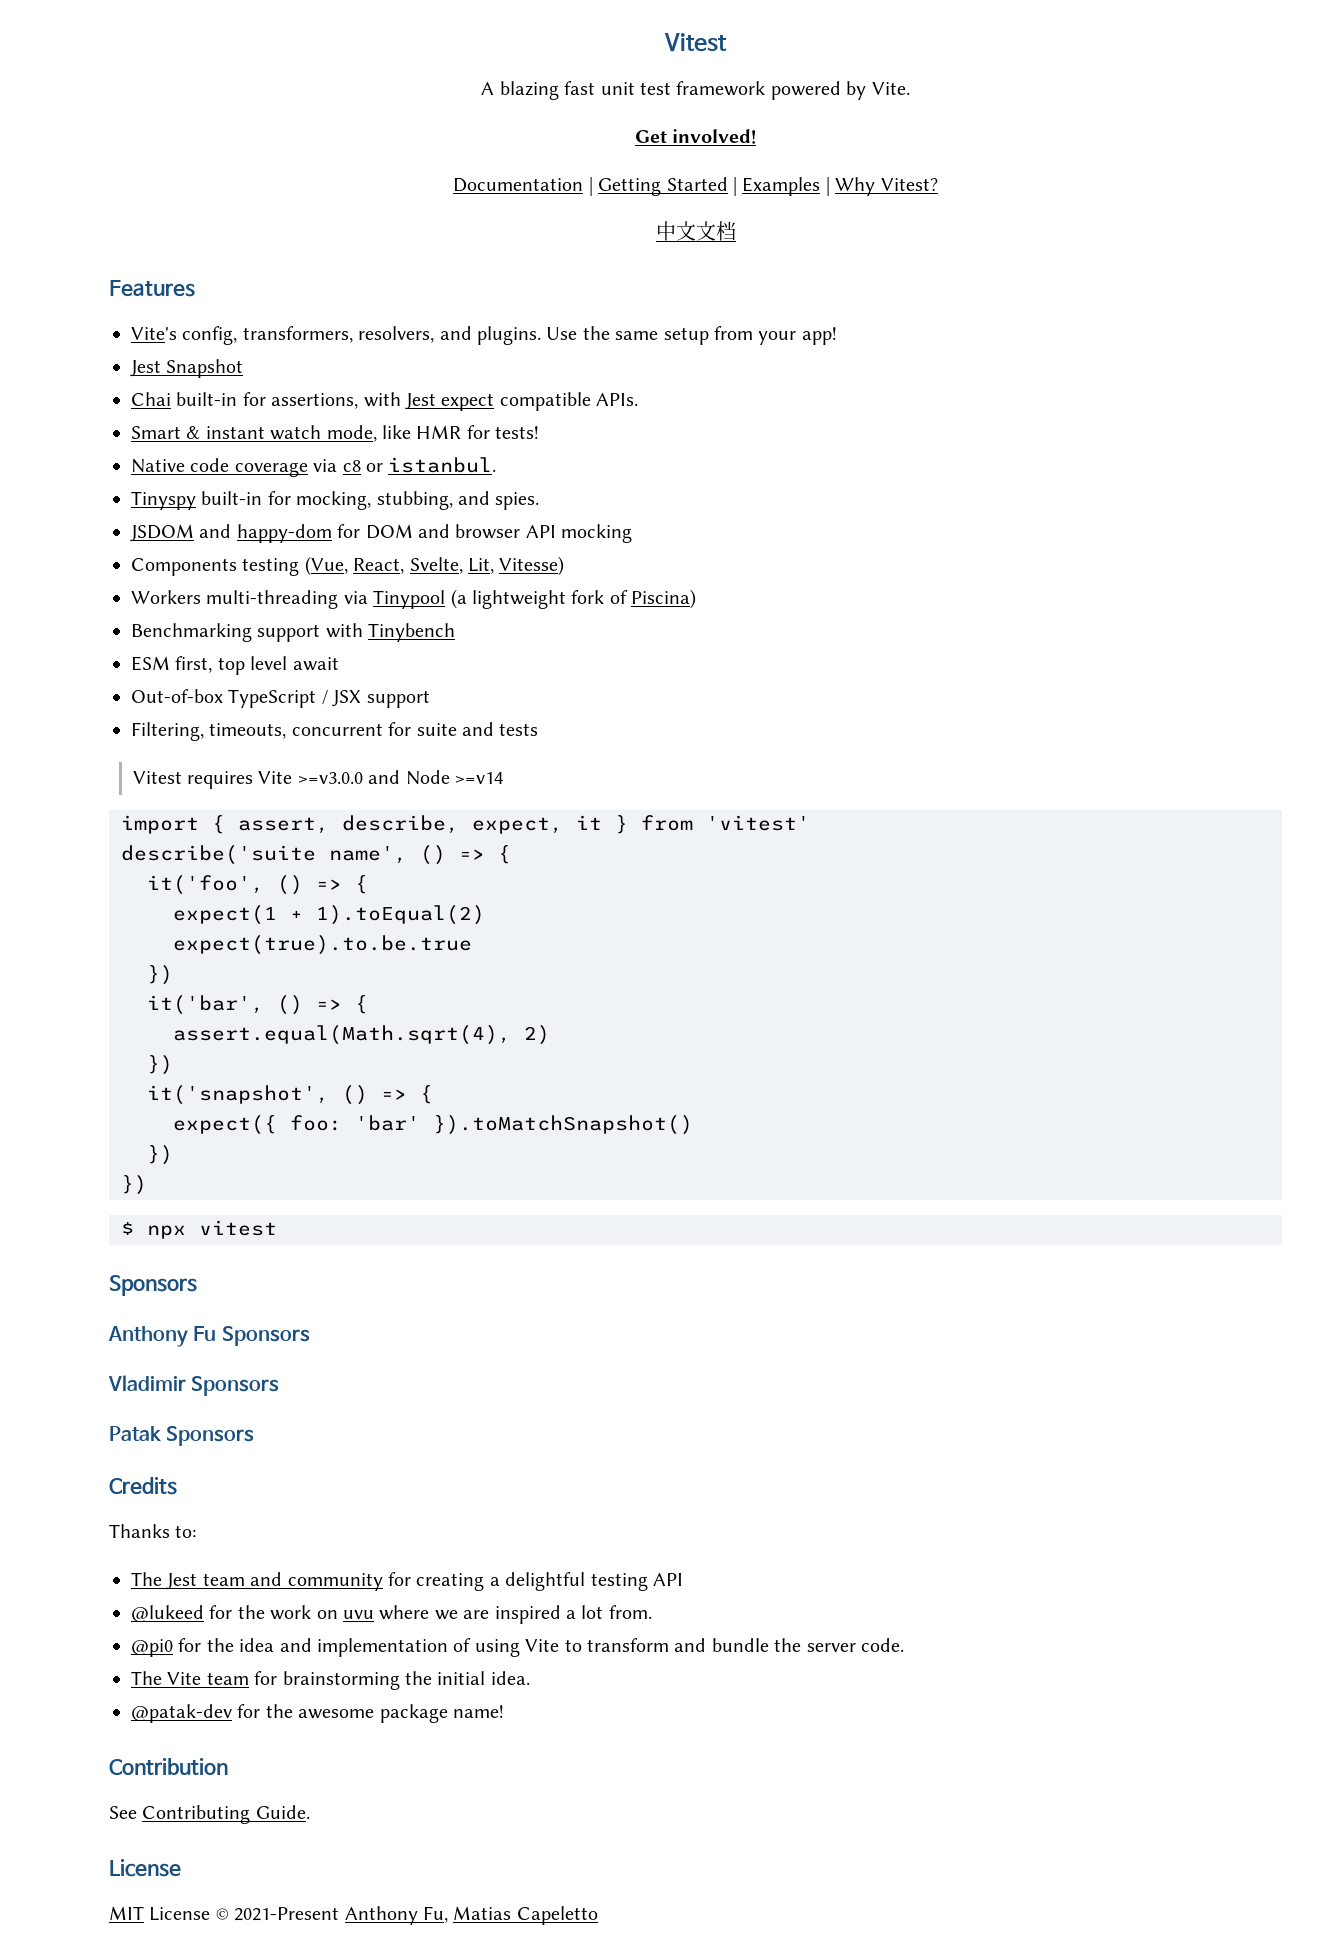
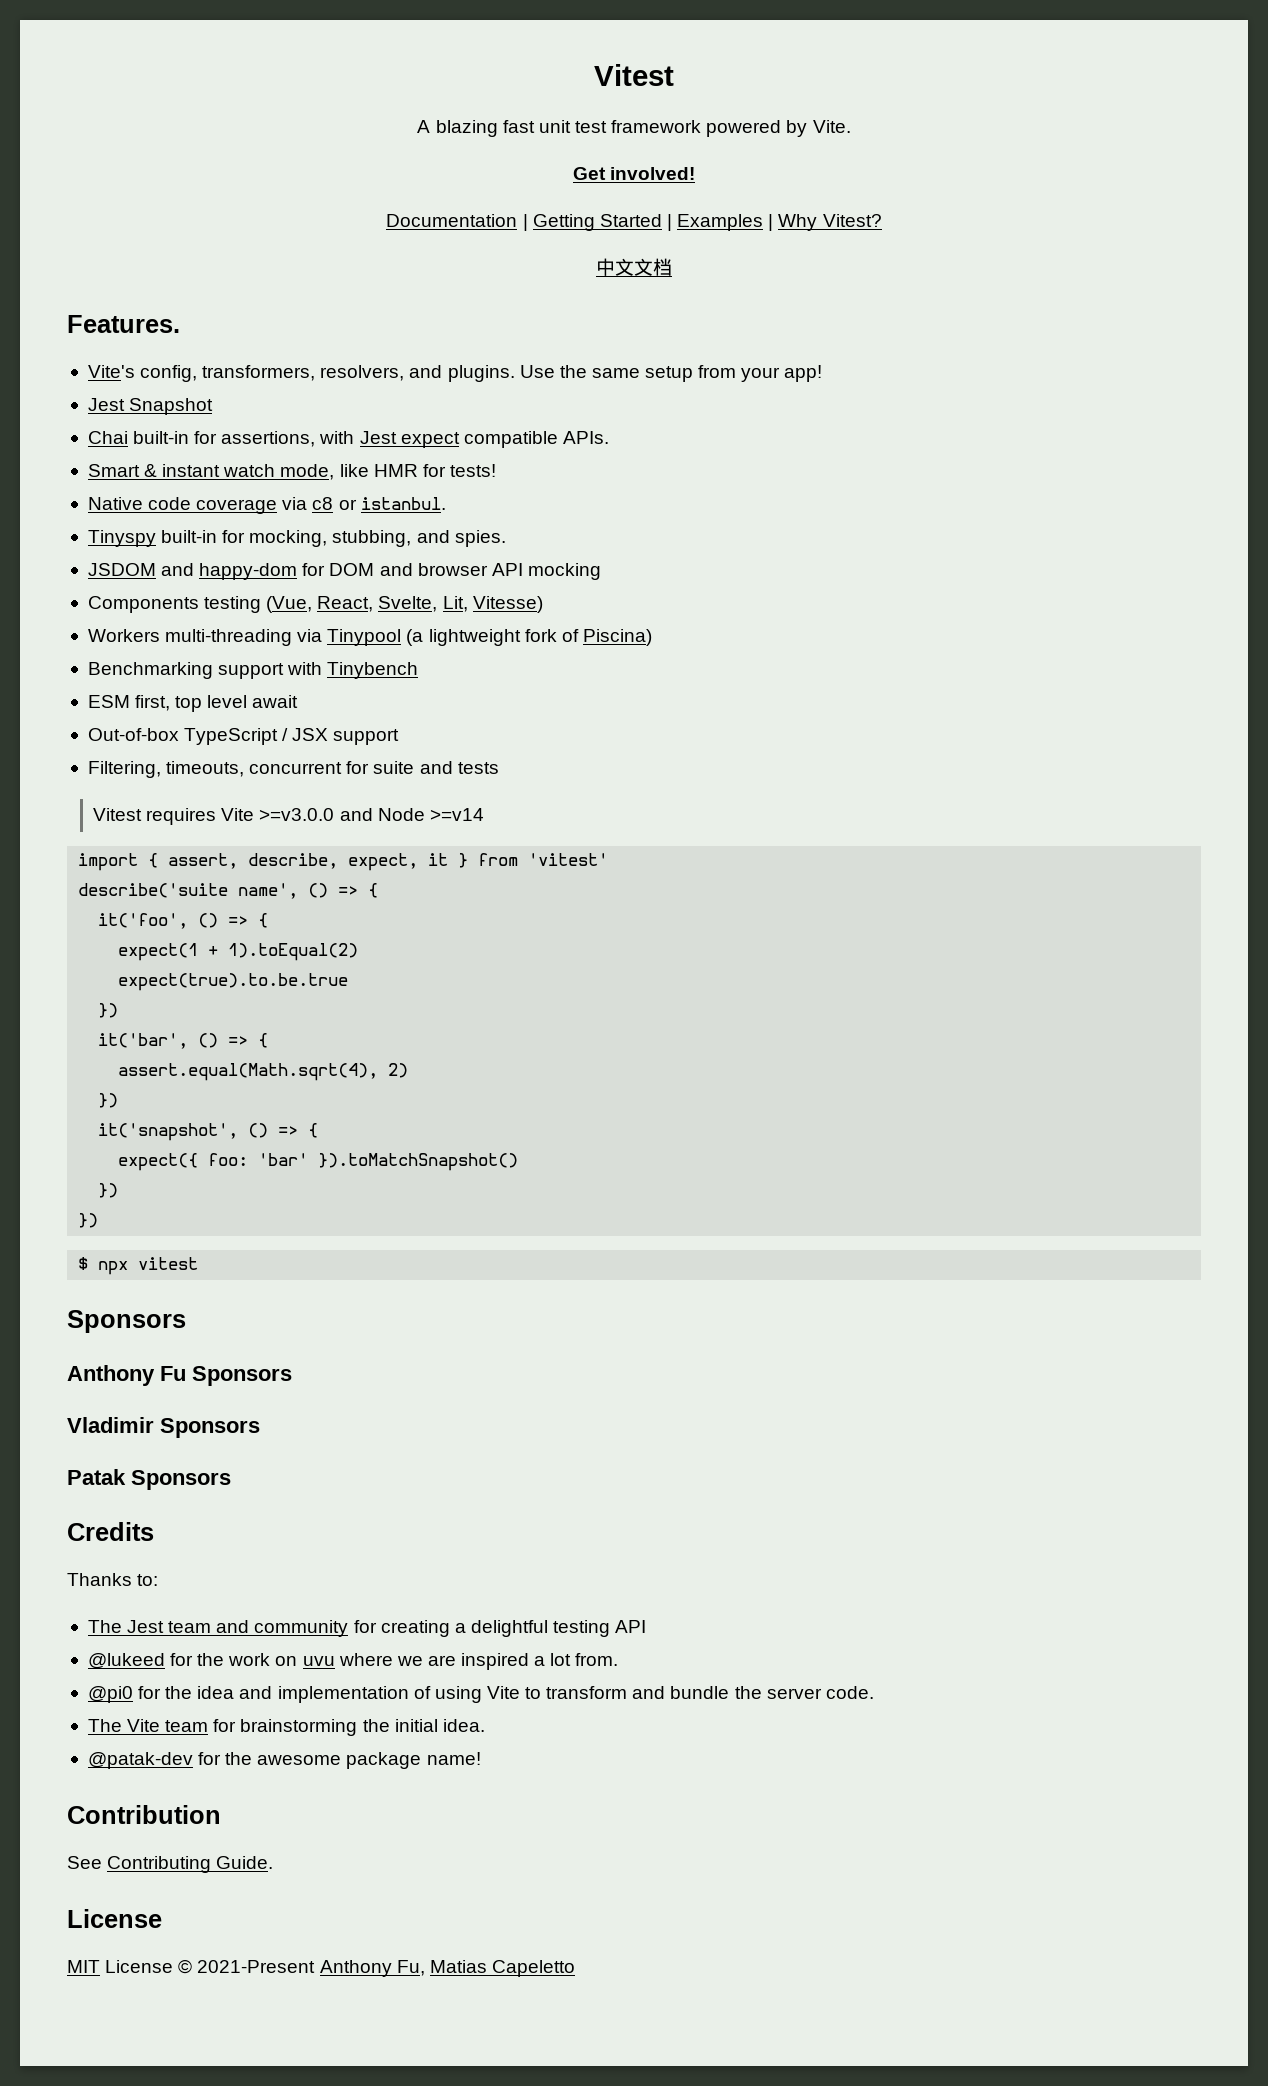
- Features
+ Features.

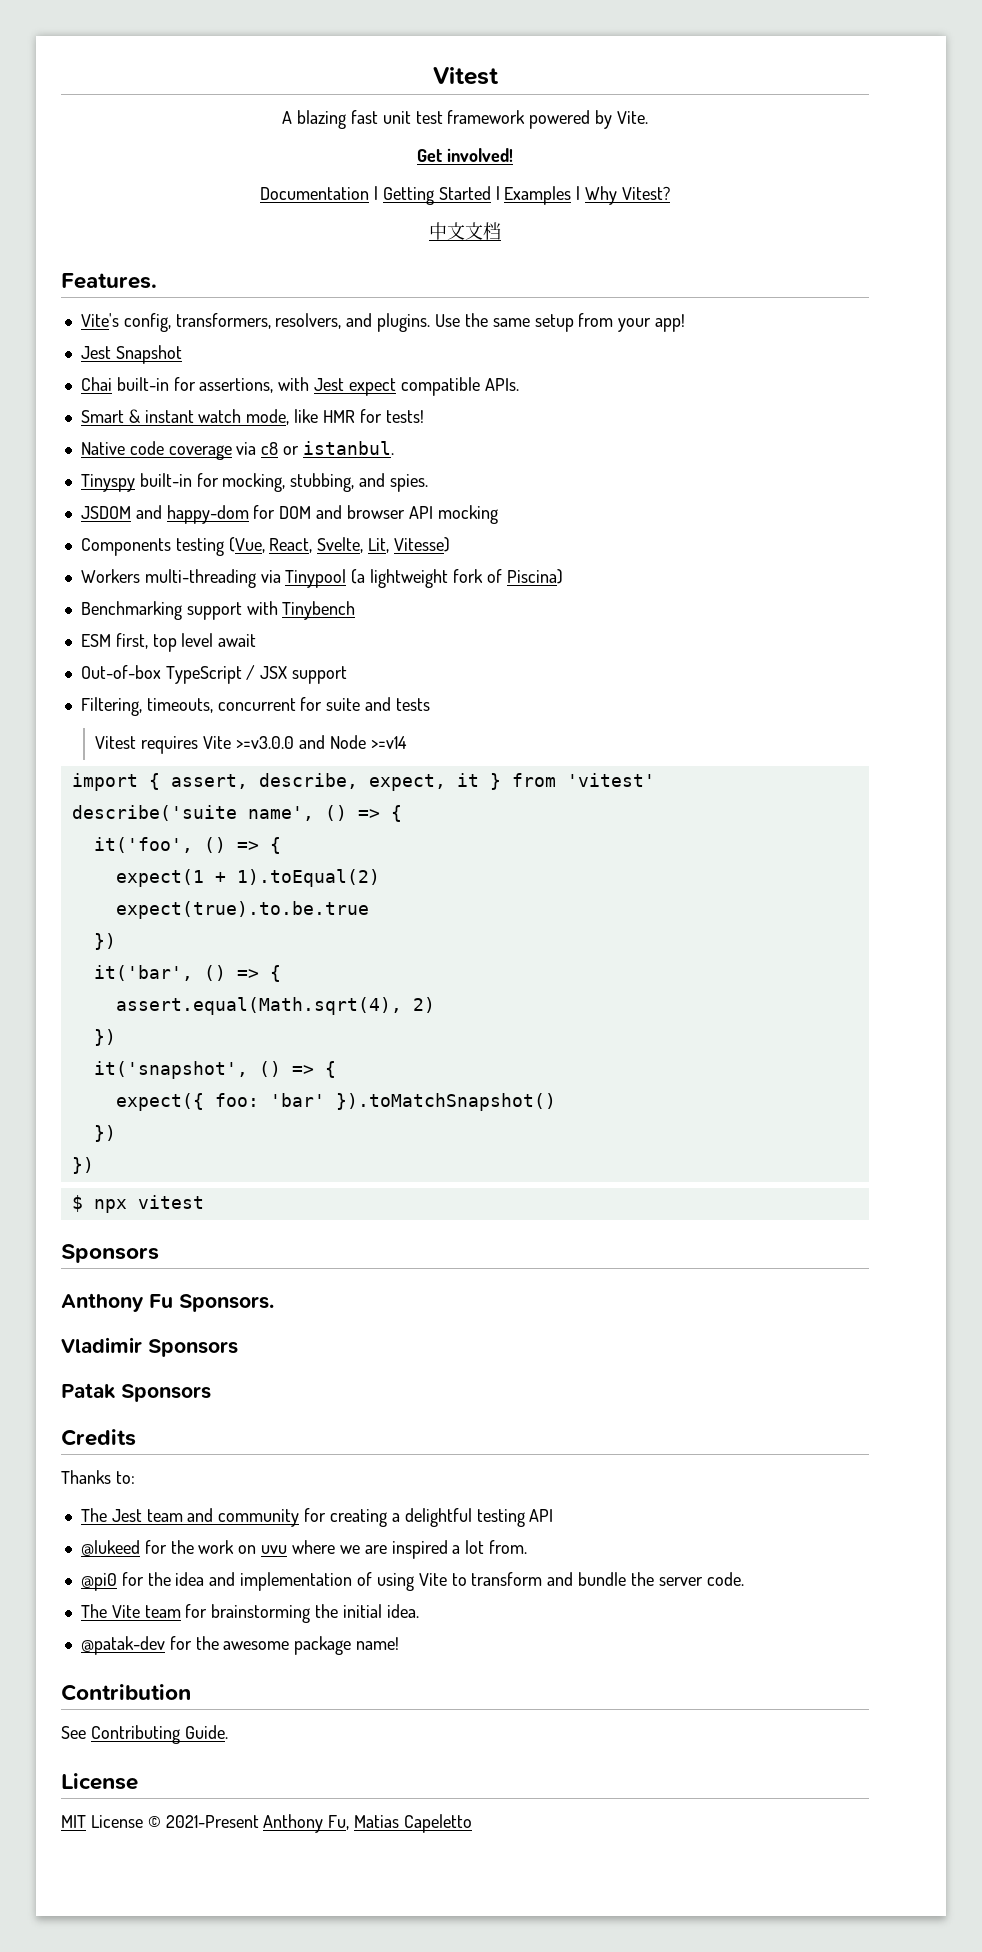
- Anthony Fu Sponsors
+ Anthony Fu Sponsors.

